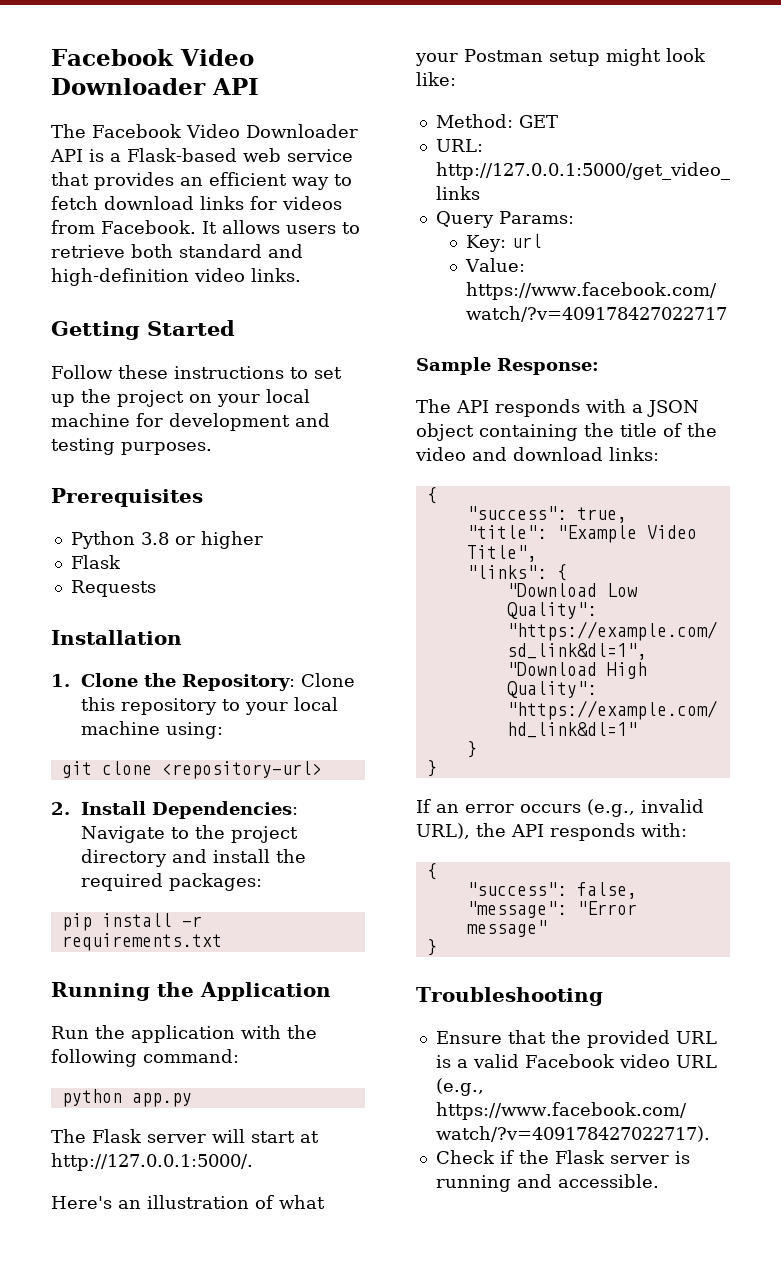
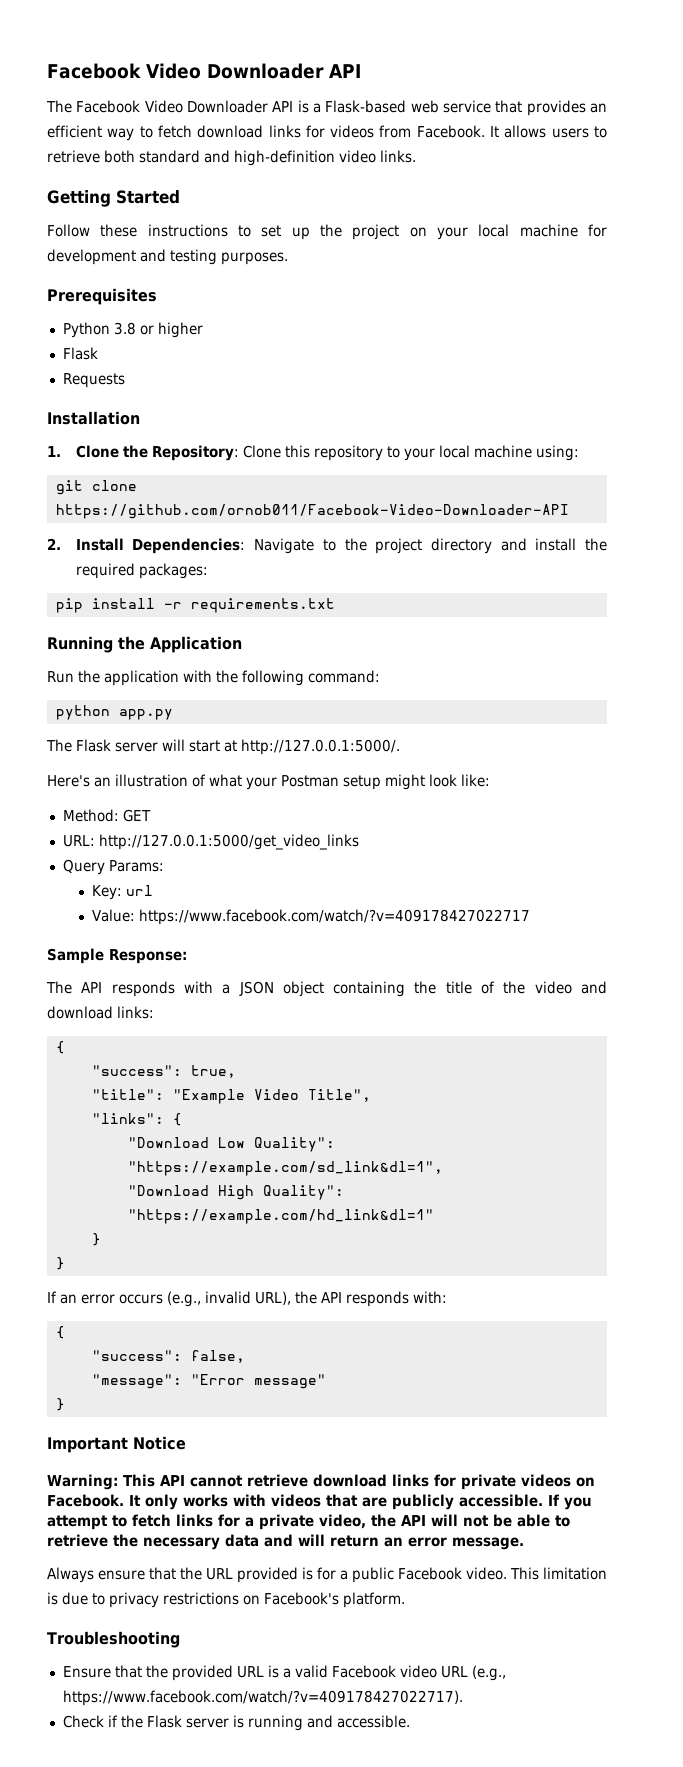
- git clone <repository-url>
+ git clone https://github.com/ornob011/Facebook-Video-Downloader-API
+ Important Notice
+ Warning: This API cannot retrieve download links for private videos on Facebook. It only works with videos that are publicly accessible. If you attempt to fetch links for a private video, the API will not be able to retrieve the necessary data and will return an error message.
+ Always ensure that the URL provided is for a public Facebook video. This limitation is due to privacy restrictions on Facebook's platform.

